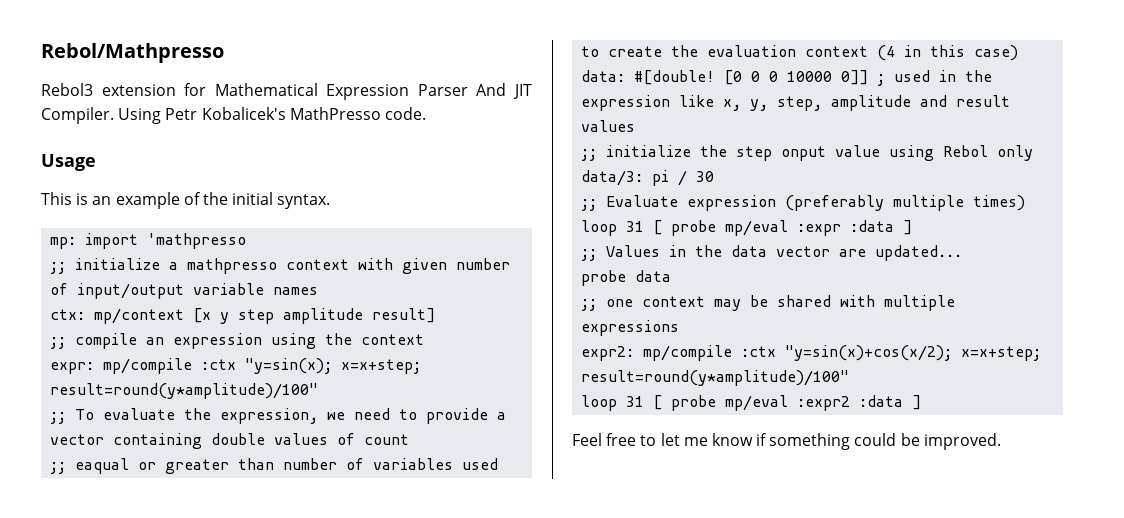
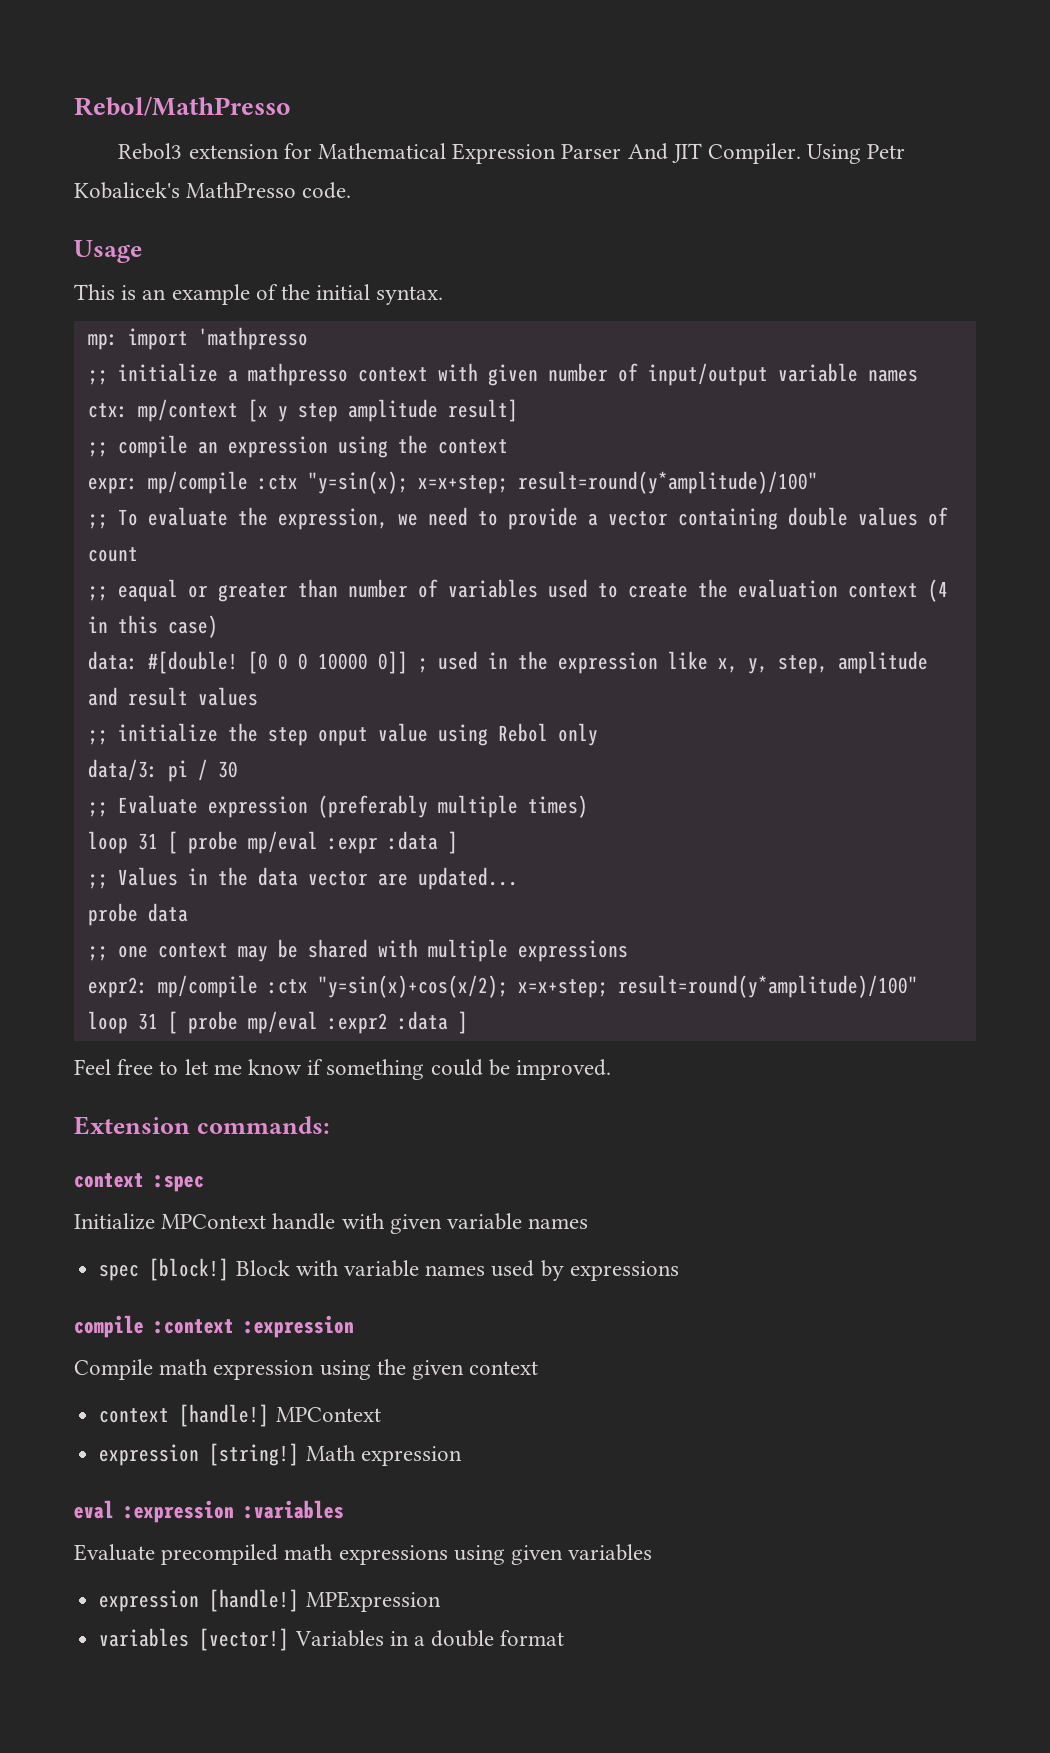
- Rebol/Mathpresso
+ Rebol/MathPresso
+ Extension commands:
+ context :spec
+ Initialize MPContext handle with given variable names
+ spec [block!] Block with variable names used by expressions
+ compile :context :expression
+ Compile math expression using the given context
+ context [handle!] MPContext
+ expression [string!] Math expression
+ eval :expression :variables
+ Evaluate precompiled math expressions using given variables
+ expression [handle!] MPExpression
+ variables [vector!] Variables in a double format

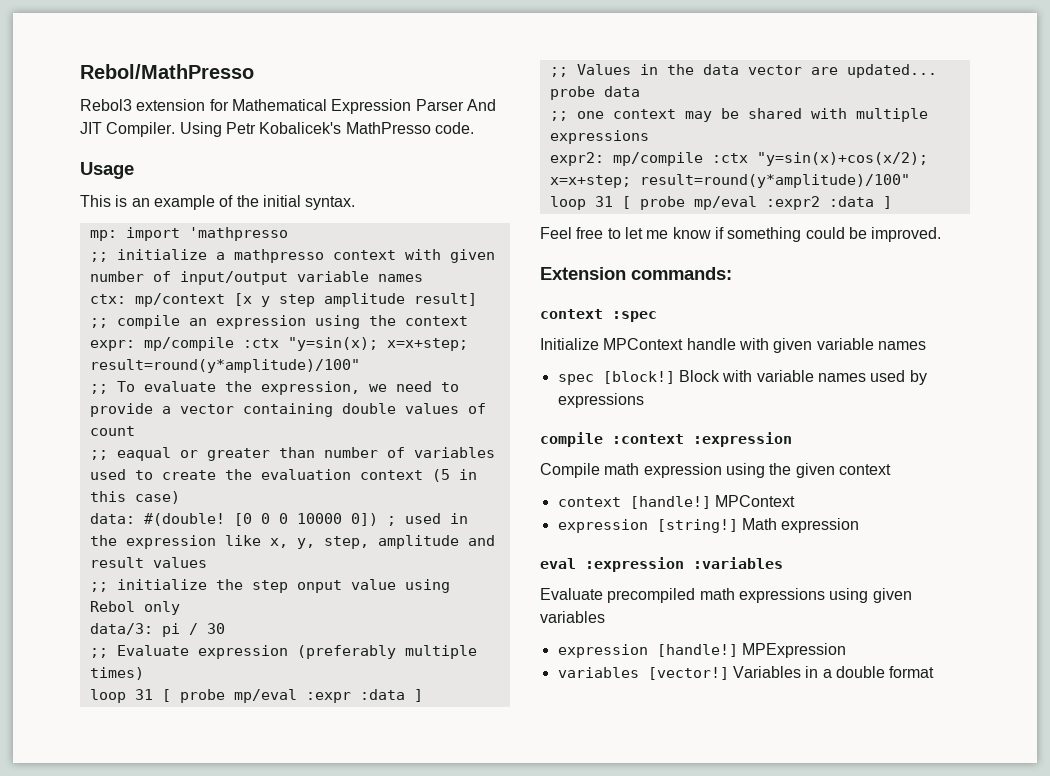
- ;; eaqual or greater than number of variables used to create the evaluation context (4 in this case)
+ ;; eaqual or greater than number of variables used to create the evaluation context (5 in this case)
- data: #[double!
+ data: #(double!
- [0 0 0 10000 0]] ; used in the expression like x, y, step, amplitude and result values
+ [0 0 0 10000 0]) ; used in the expression like x, y, step, amplitude and result values

